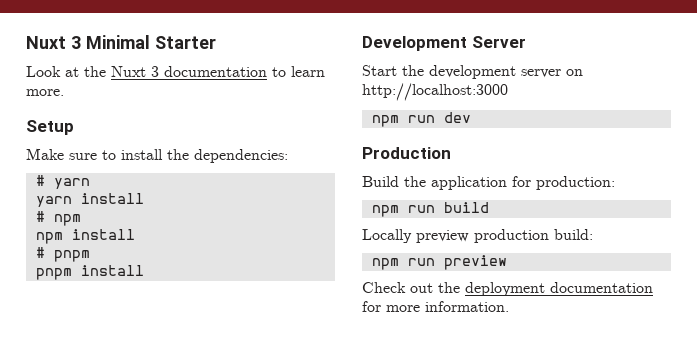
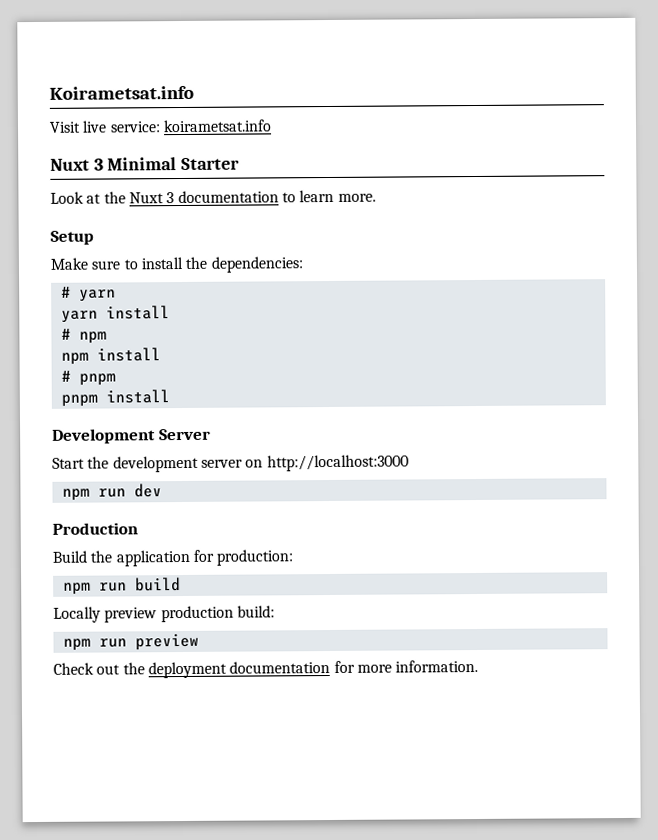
+ Koirametsat.info
+ Visit live service: koirametsat.info

